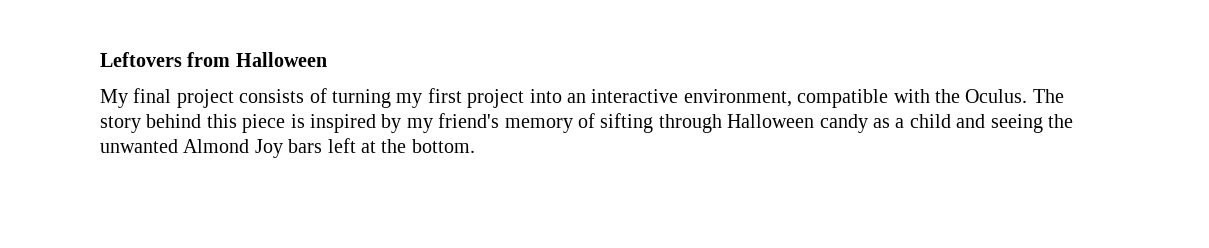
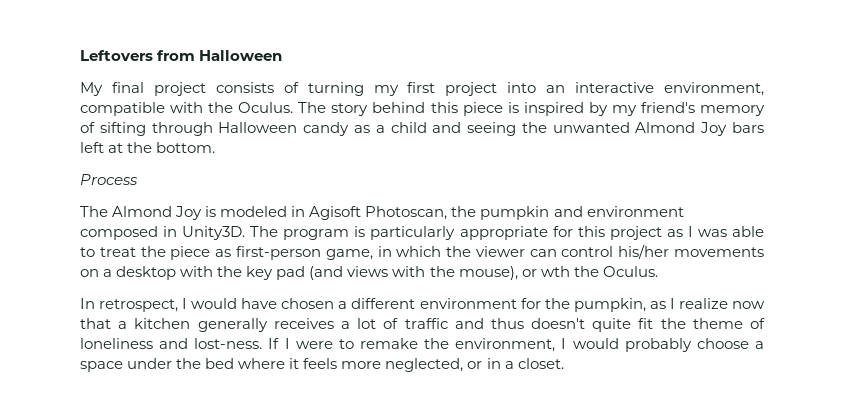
+ Process
+ The Almond Joy is modeled in Agisoft Photoscan, the pumpkin and environment composed in Unity3D. The program is particularly appropriate for this project as I was able to treat the piece as first-person game, in which the viewer can control his/her movements on a desktop with the key pad (and views with the mouse), or wth the Oculus.
+ In retrospect, I would have chosen a different environment for the pumpkin, as I realize now that a kitchen generally receives a lot of traffic and thus doesn't quite fit the theme of loneliness and lost-ness. If I were to remake the environment, I would probably choose a space under the bed where it feels more neglected, or in a closet.

